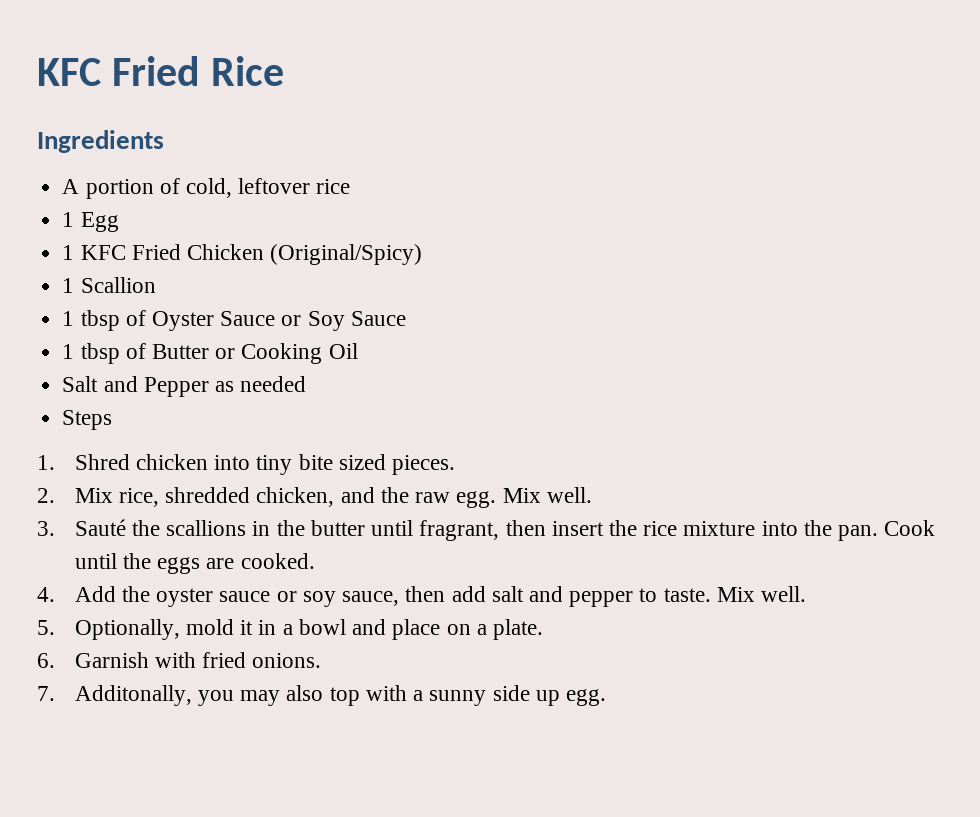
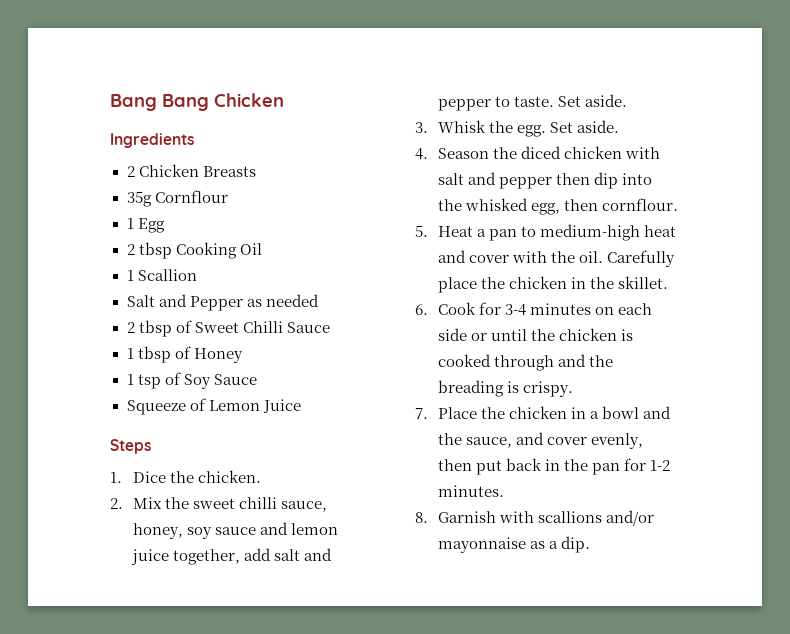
- KFC Fried Rice
+ Bang Bang Chicken
  Ingredients
- A portion of cold, leftover rice
+ 2 Chicken Breasts
+ 35g Cornflour
  1 Egg
- 1 KFC Fried Chicken (Original/Spicy)
+ 2 tbsp Cooking Oil
  1 Scallion
- 1 tbsp of Oyster Sauce or Soy Sauce
- 1 tbsp of Butter or Cooking Oil
+ 2 tbsp of Sweet Chilli Sauce
+ 1 tbsp of Honey
+ 1 tsp of Soy Sauce
+ Squeeze of Lemon Juice
  Steps
- 1. Shred chicken into tiny bite sized pieces.
- 2. Mix rice, shredded chicken, and the raw egg. Mix well.
- 3. Sauté the scallions in the butter until fragrant, then insert the rice mixture into the pan. Cook until the eggs are cooked.
- 4. Add the oyster sauce or soy sauce, then add salt and pepper to taste. Mix well.
- 5. Optionally, mold it in a bowl and place on a plate.
- 6. Garnish with fried onions.
- 7. Additonally, you may also top with a sunny side up egg.
+ 1. Dice the chicken.
+ 2. Mix the sweet chilli sauce, honey, soy sauce and lemon juice together, add salt and pepper to taste. Set aside.
+ 3. Whisk the egg. Set aside.
+ 4. Season the diced chicken with salt and pepper then dip into the whisked egg, then cornflour.
+ 5. Heat a pan to medium-high heat and cover with the oil. Carefully place the chicken in the skillet.
+ 6. Cook for 3-4 minutes on each side or until the chicken is cooked through and the breading is crispy.
+ 7. Place the chicken in a bowl and the sauce, and cover evenly, then put back in the pan for 1-2 minutes.
+ 8. Garnish with scallions and/or mayonnaise as a dip.

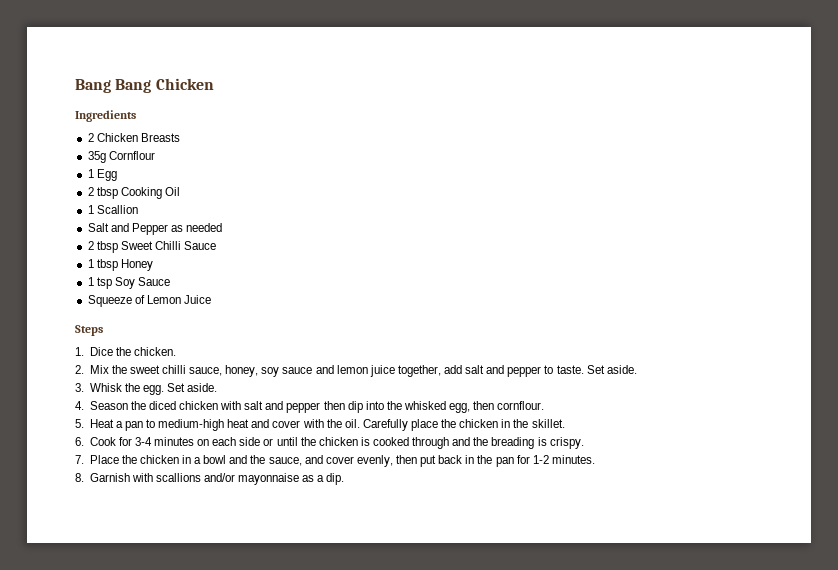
- 2 tbsp of Sweet Chilli Sauce
+ 2 tbsp Sweet Chilli Sauce
- 1 tbsp of Honey
+ 1 tbsp Honey
- 1 tsp of Soy Sauce
+ 1 tsp Soy Sauce

